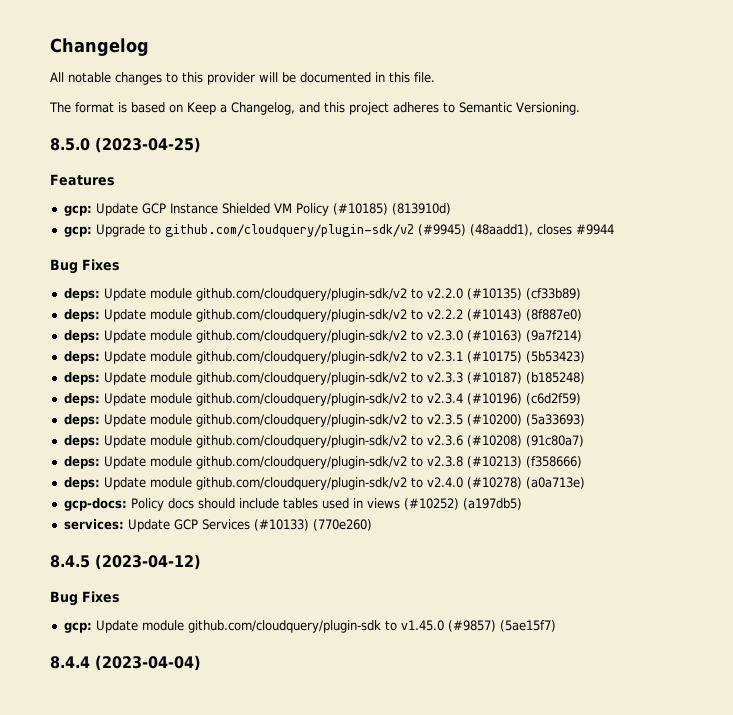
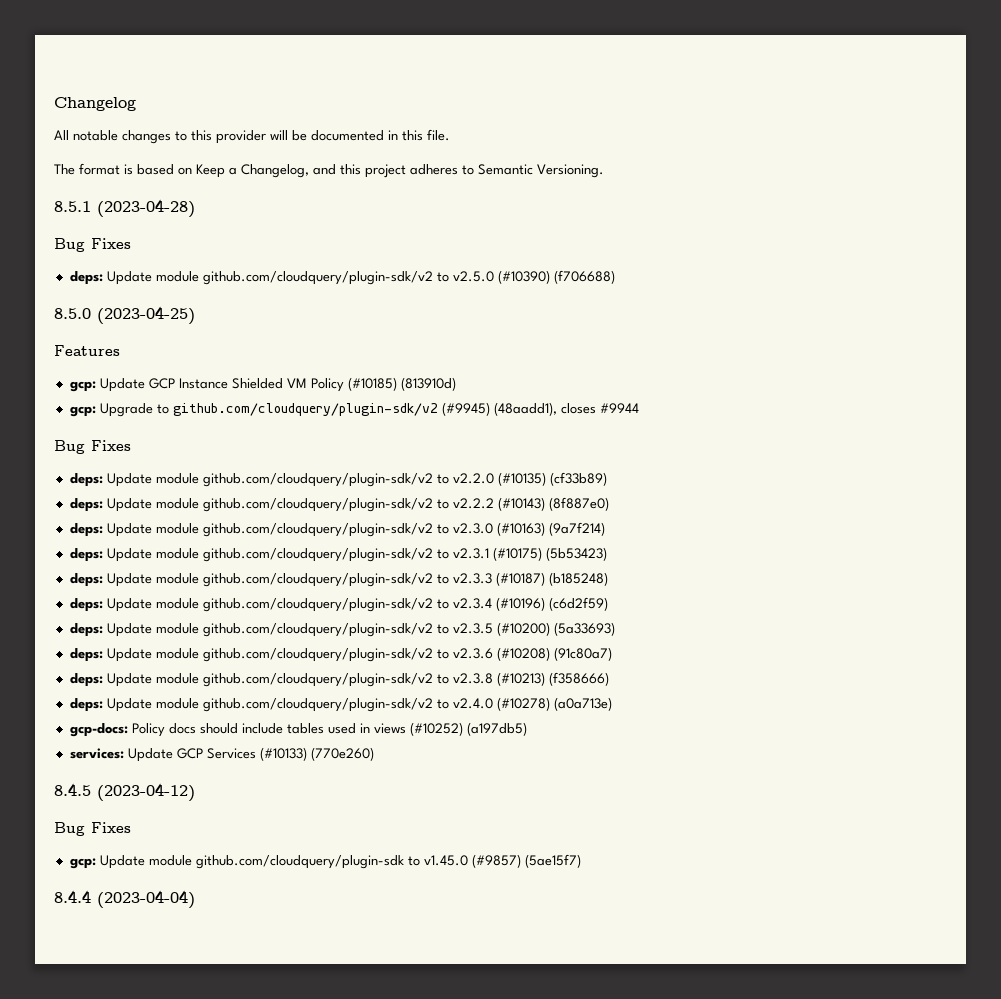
+ 8.5.1 (2023-04-28)
+ Bug Fixes
+ deps: Update module github.com/cloudquery/plugin-sdk/v2 to v2.5.0 (#10390) (f706688)

